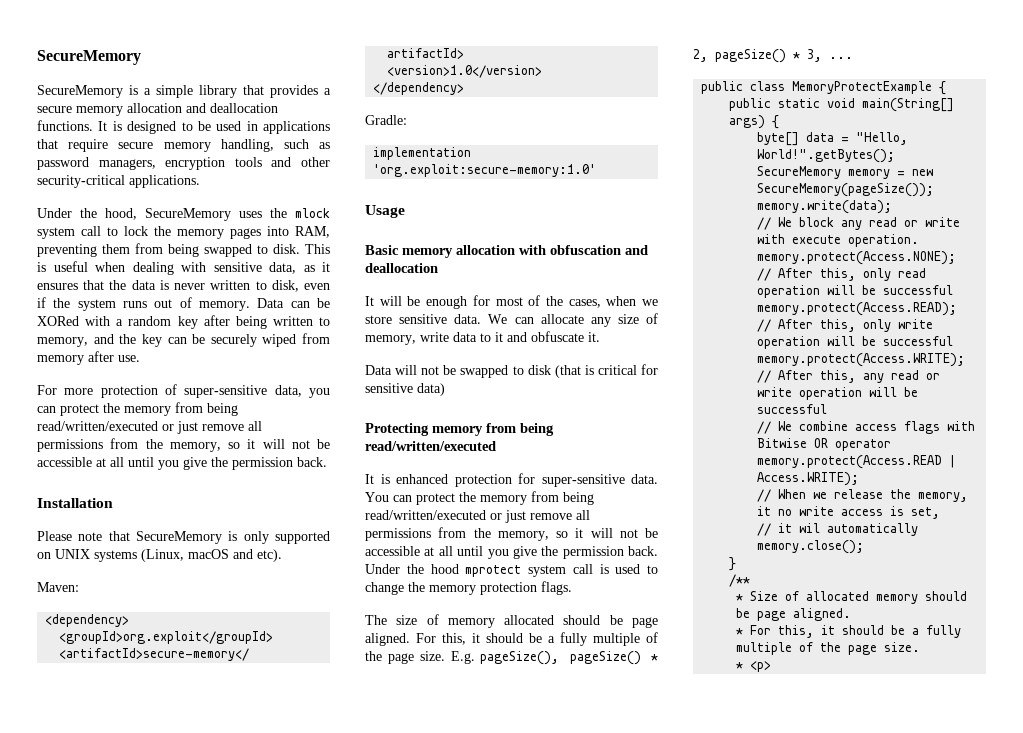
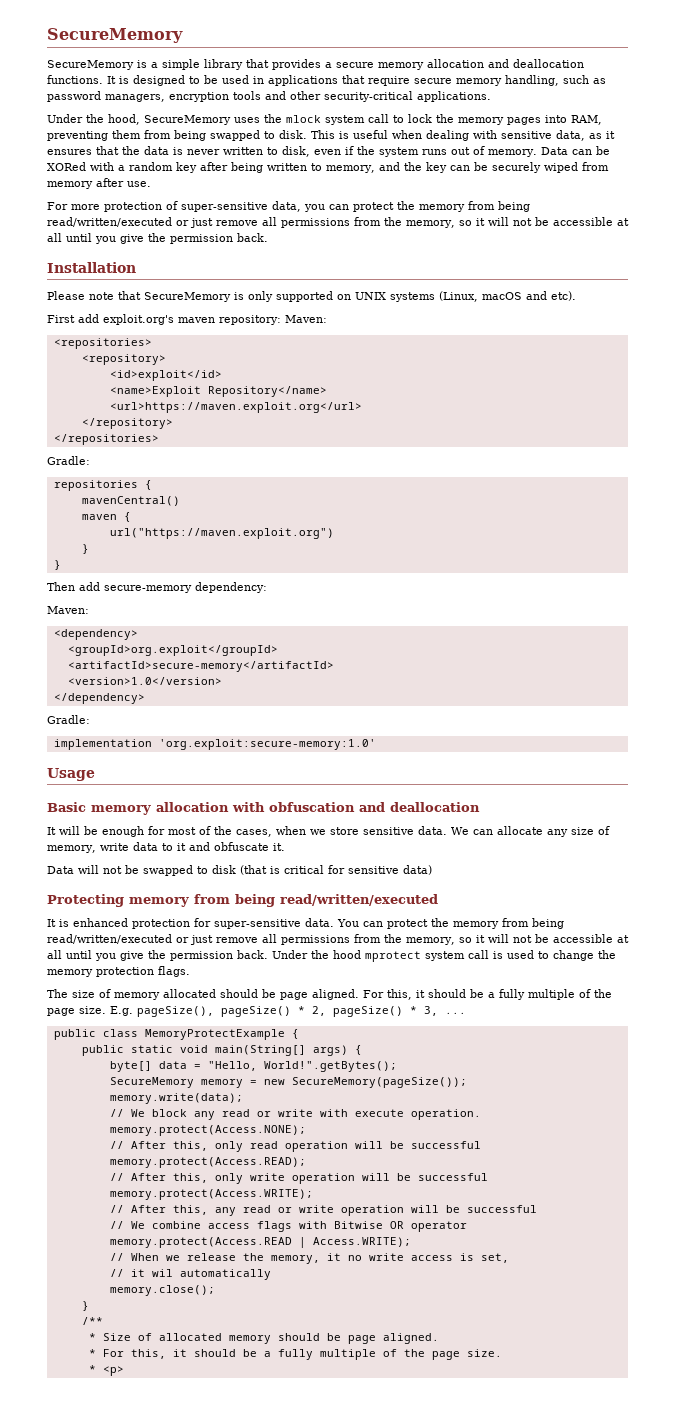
+ First add exploit.org's maven repository: Maven:
+ <repositories>
+ <repository>
+ <id>exploit</id>
+ <name>Exploit Repository</name>
+ <url>https://maven.exploit.org</url>
+ </repository>
+ </repositories>
+ Gradle:
+ repositories {
+ mavenCentral()
+ maven {
+ url("https://maven.exploit.org")
+ }
+ }
+ Then add secure-memory dependency:

